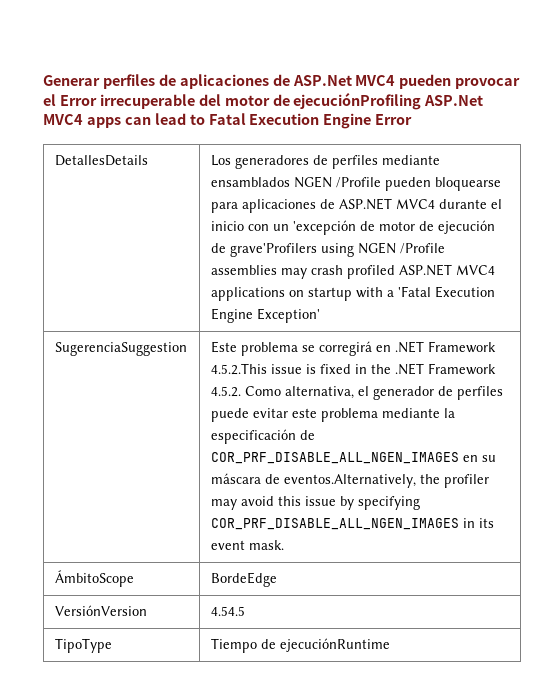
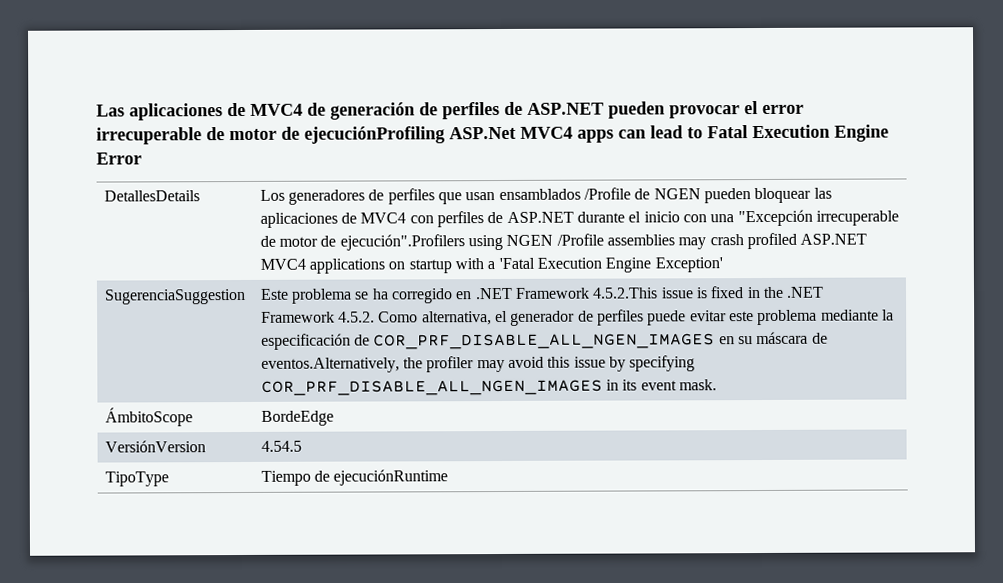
- Generar perfiles de aplicaciones de ASP.Net MVC4 pueden provocar el Error irrecuperable del motor de ejecuciónProfiling ASP.Net MVC4 apps can lead to Fatal Execution Engine Error
+ Las aplicaciones de MVC4 de generación de perfiles de ASP.NET pueden provocar el error irrecuperable de motor de ejecuciónProfiling ASP.Net MVC4 apps can lead to Fatal Execution Engine Error
- Los generadores de perfiles mediante ensamblados NGEN /Profile pueden bloquearse para aplicaciones de ASP.NET MVC4 durante el inicio con un 'excepción de motor de ejecución de grave'Profilers using NGEN /Profile assemblies may crash profiled ASP.NET MVC4 applications on startup with a 'Fatal Execution Engine Exception'
+ Los generadores de perfiles que usan ensamblados /Profile de NGEN pueden bloquear las aplicaciones de MVC4 con perfiles de ASP.NET durante el inicio con una "Excepción irrecuperable de motor de ejecución".Profilers using NGEN /Profile assemblies may crash profiled ASP.NET MVC4 applications on startup with a 'Fatal Execution Engine Exception'
- Este problema se corregirá en .NET Framework 4.5.2.This issue is fixed in the .NET Framework 4.5.2. Como alternativa, el generador de perfiles puede evitar este problema mediante la especificación de COR_PRF_DISABLE_ALL_NGEN_IMAGES en su máscara de eventos.Alternatively, the profiler may avoid this issue by specifying COR_PRF_DISABLE_ALL_NGEN_IMAGES in its event mask.
+ Este problema se ha corregido en .NET Framework 4.5.2.This issue is fixed in the .NET Framework 4.5.2. Como alternativa, el generador de perfiles puede evitar este problema mediante la especificación de COR_PRF_DISABLE_ALL_NGEN_IMAGES en su máscara de eventos.Alternatively, the profiler may avoid this issue by specifying COR_PRF_DISABLE_ALL_NGEN_IMAGES in its event mask.

